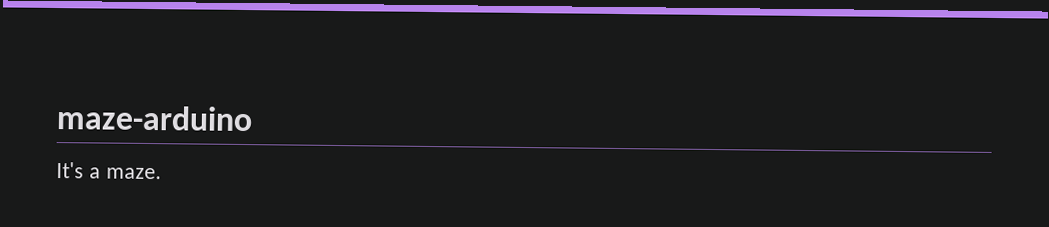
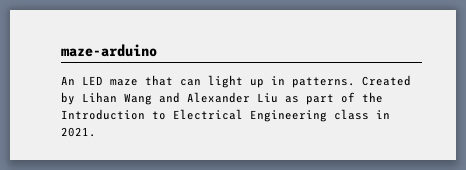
- It's a maze.
+ An LED maze that can light up in patterns. Created by Lihan Wang and Alexander Liu as part of the Introduction to Electrical Engineering class in 2021.

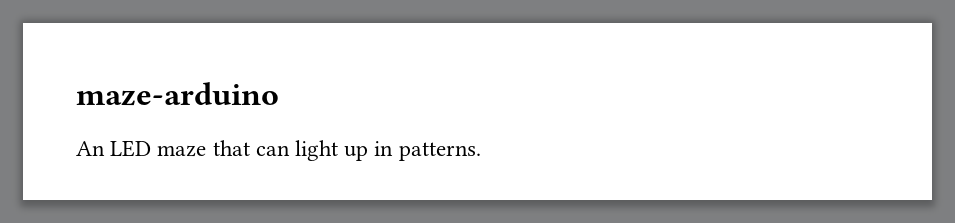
- Created by Lihan Wang and Alexander Liu as part of the Introduction to Electrical Engineering class in 2021.

